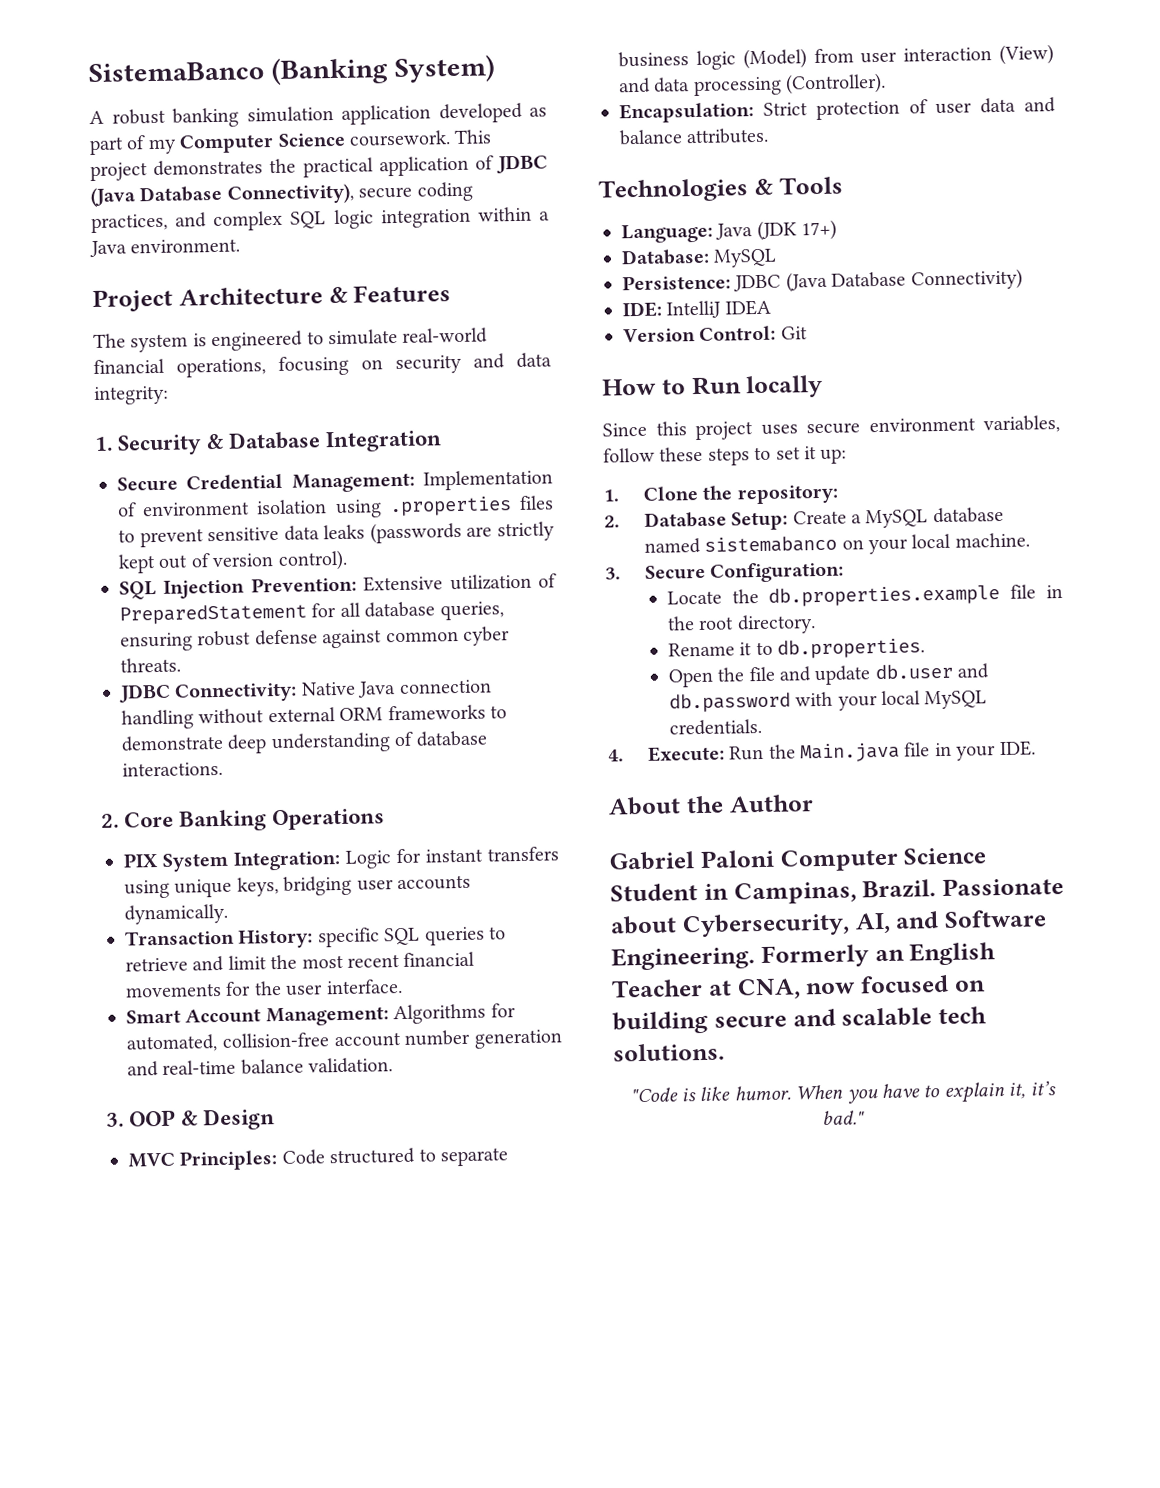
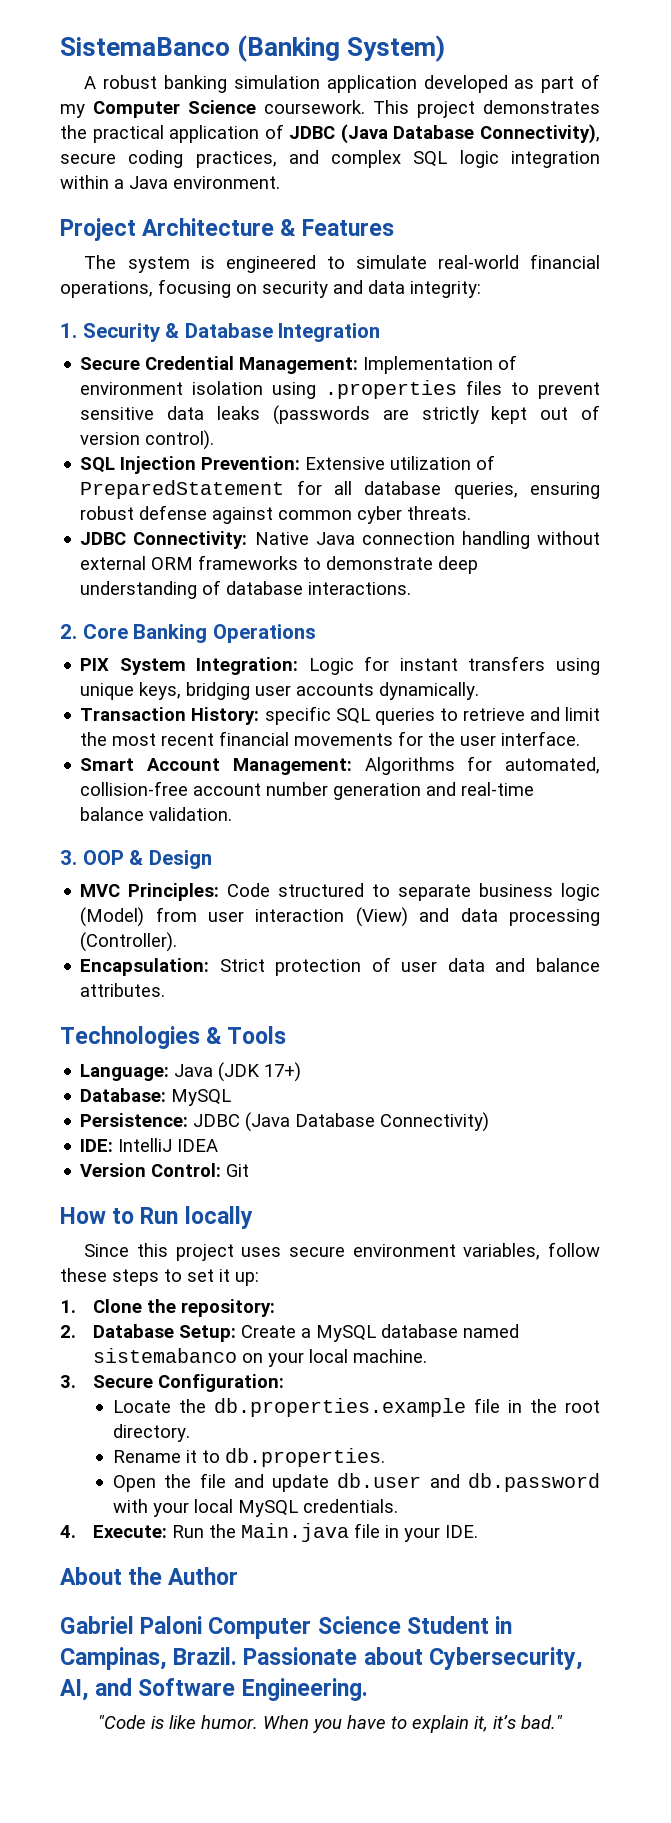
- Formerly an English Teacher at CNA, now focused on building secure and scalable tech solutions.

